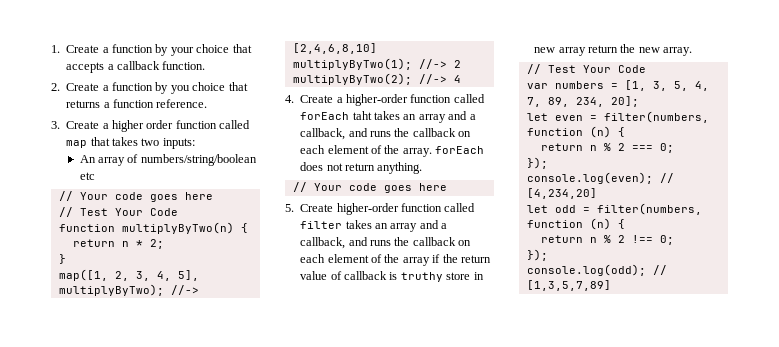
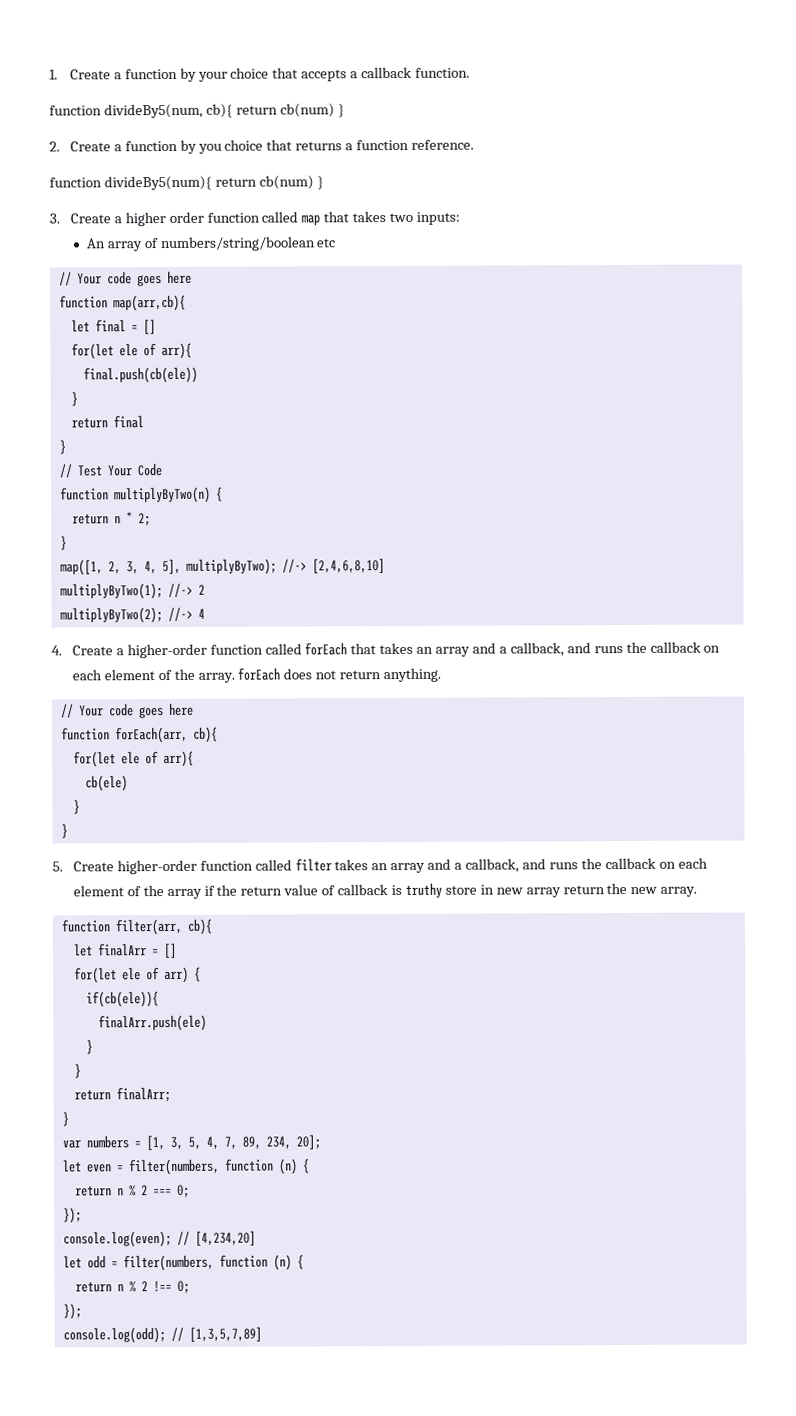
+ function divideBy5(num, cb){ return cb(num) }
+ function divideBy5(num){ return cb(num) }
+ function map(arr,cb){
+ let final = []
+ for(let ele of arr){
+ final.push(cb(ele))
+ }
+ return final
+ }
- 4. Create a higher-order function called forEach taht takes an array and a callback, and runs the callback on each element of the array. forEach does not return anything.
+ 4. Create a higher-order function called forEach that takes an array and a callback, and runs the callback on each element of the array. forEach does not return anything.
+ function forEach(arr, cb){
+ for(let ele of arr){
+ cb(ele)
+ }
+ }
  5. Create higher-order function called filter takes an array and a callback, and runs the callback on each element of the array if the return value of callback is truthy store in new array return the new array.
- // Test Your Code
+ function filter(arr, cb){
+ let finalArr = []
+ for(let ele of arr) {
+ if(cb(ele)){
+ finalArr.push(ele)
+ }
+ }
+ return finalArr;
+ }

